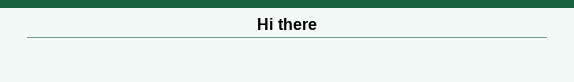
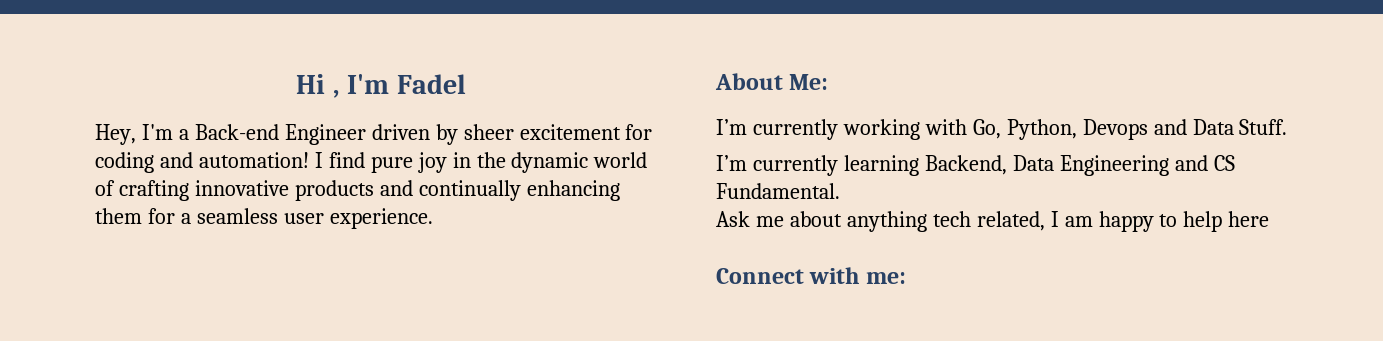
- Hi there
+ Hi , I'm Fadel
+ Hey, I'm a Back-end Engineer driven by sheer excitement for coding and automation! I find pure joy in the dynamic world of crafting innovative products and continually enhancing them for a seamless user experience.
+ About Me:
+ I’m currently working with Go, Python, Devops and Data Stuff.
+ I’m currently learning Backend, Data Engineering and CS Fundamental.
+ Ask me about anything tech related, I am happy to help here
+ Connect with me:

